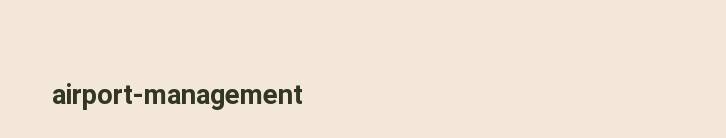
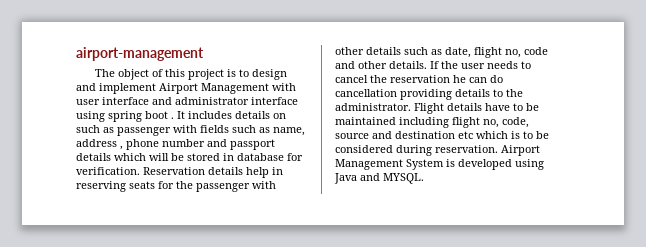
+ The object of this project is to design and implement Airport Management with user interface and administrator interface using spring boot . It includes details on such as passenger with fields such as name, address , phone number and passport details which will be stored in database for verification. Reservation details help in reserving seats for the passenger with other details such as date, flight no, code and other details. If the user needs to cancel the reservation he can do cancellation providing details to the administrator. Flight details have to be maintained including flight no, code, source and destination etc which is to be considered during reservation. Airport Management System is developed using Java and MYSQL.

